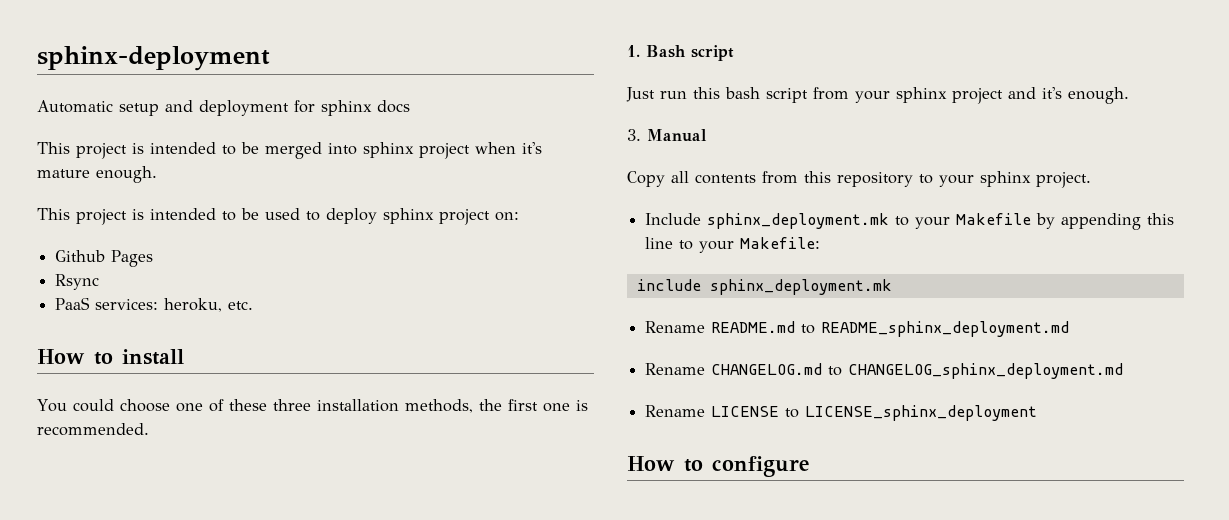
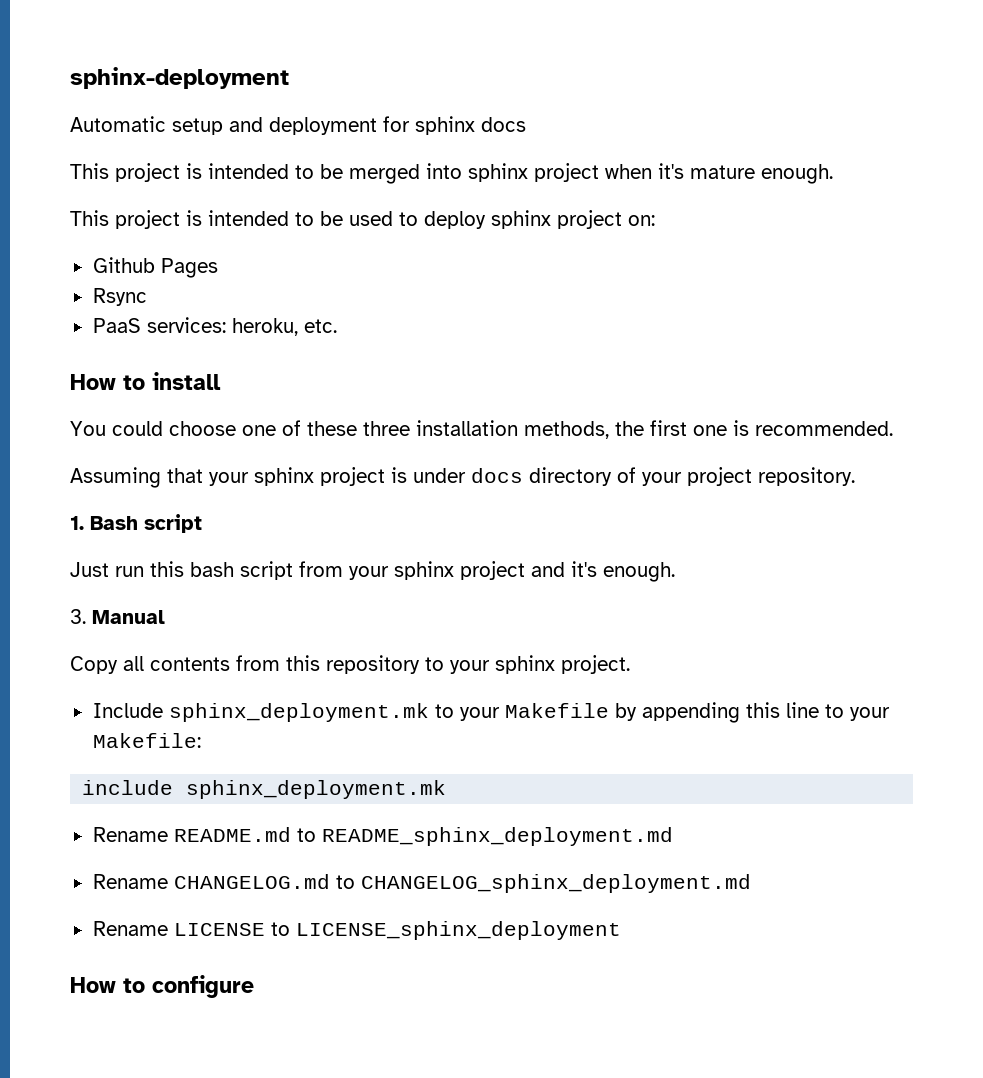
+ Assuming that your sphinx project is under docs directory of your project repository.

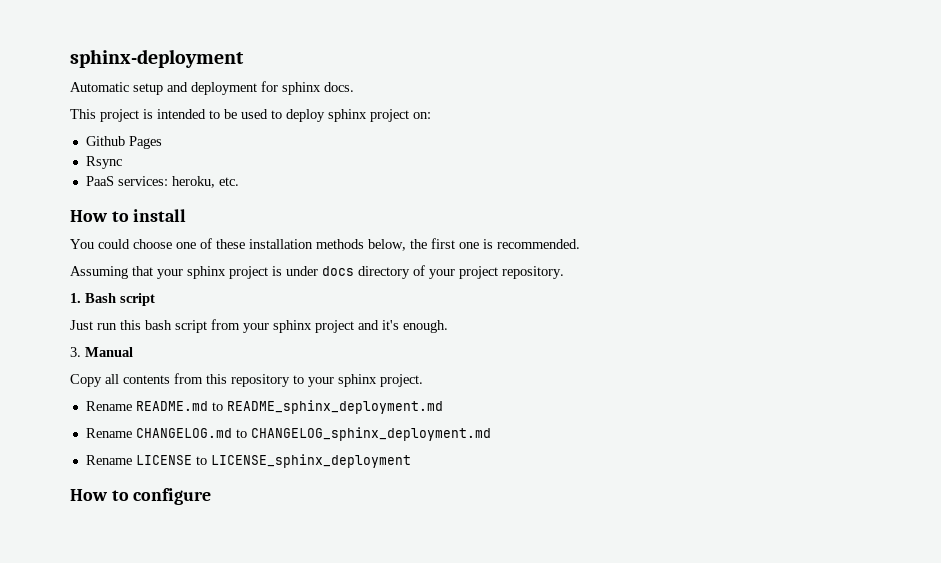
- Automatic setup and deployment for sphinx docs
- This project is intended to be merged into sphinx project when it's mature enough.
+ Automatic setup and deployment for sphinx docs.
- You could choose one of these three installation methods, the first one is recommended.
+ You could choose one of these installation methods below, the first one is recommended.
- Include sphinx_deployment.mk to your Makefile by appending this line to your Makefile:
- include sphinx_deployment.mk

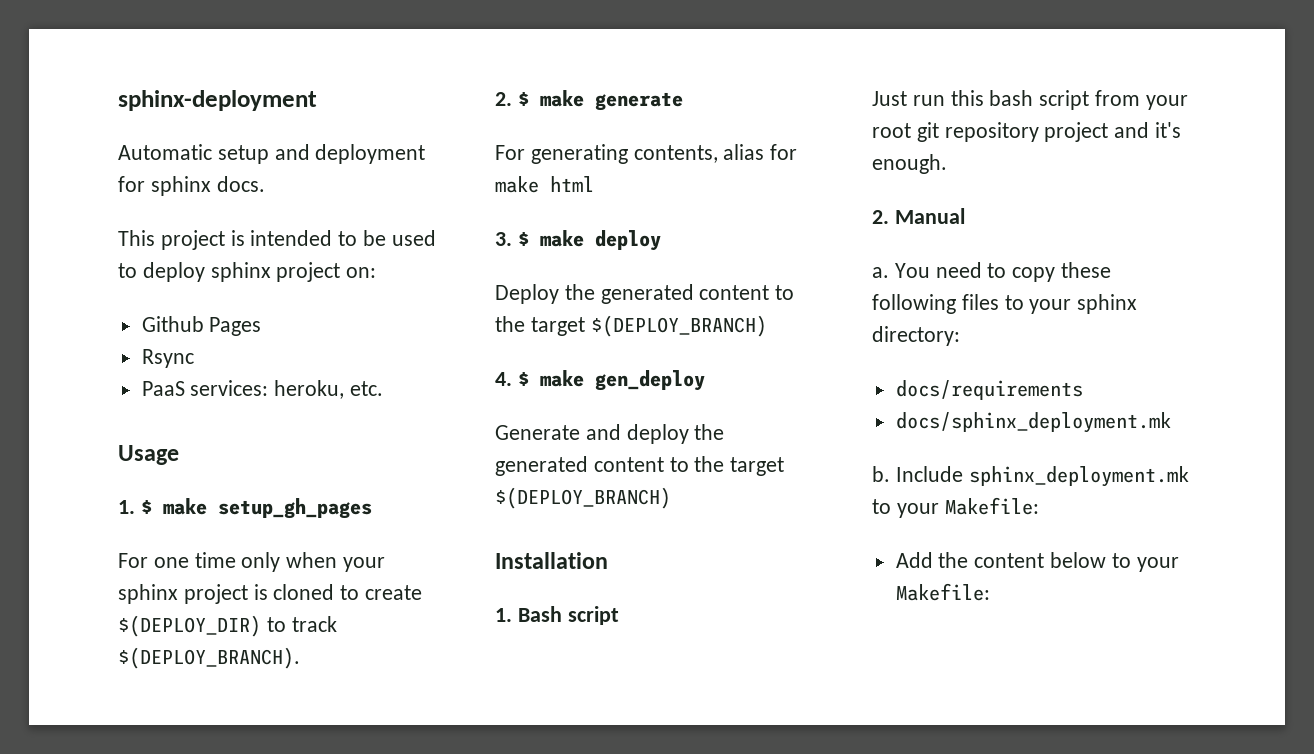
- How to install
- You could choose one of these installation methods below, the first one is recommended.
- Assuming that your sphinx project is under docs directory of your project repository.
+ Usage
+ 1. $ make setup_gh_pages
+ For one time only when your sphinx project is cloned to create $(DEPLOY_DIR) to track $(DEPLOY_BRANCH).
+ 2. $ make generate
+ For generating contents, alias for make html
+ 3. $ make deploy
+ Deploy the generated content to the target $(DEPLOY_BRANCH)
+ 4. $ make gen_deploy
+ Generate and deploy the generated content to the target $(DEPLOY_BRANCH)
+ Installation
- Just run this bash script from your sphinx project and it's enough.
+ Just run this bash script from your root git repository project and it's enough.
- 3. Manual
+ 2. Manual
- Copy all contents from this repository to your sphinx project.
- Rename README.md to README_sphinx_deployment.md
- Rename CHANGELOG.md to CHANGELOG_sphinx_deployment.md
- Rename LICENSE to LICENSE_sphinx_deployment
- How to configure
+ a. You need to copy these following files to your sphinx directory:
+ docs/requirements
+ docs/sphinx_deployment.mk
+ b. Include sphinx_deployment.mk to your Makefile:
+ Add the content below to your Makefile:

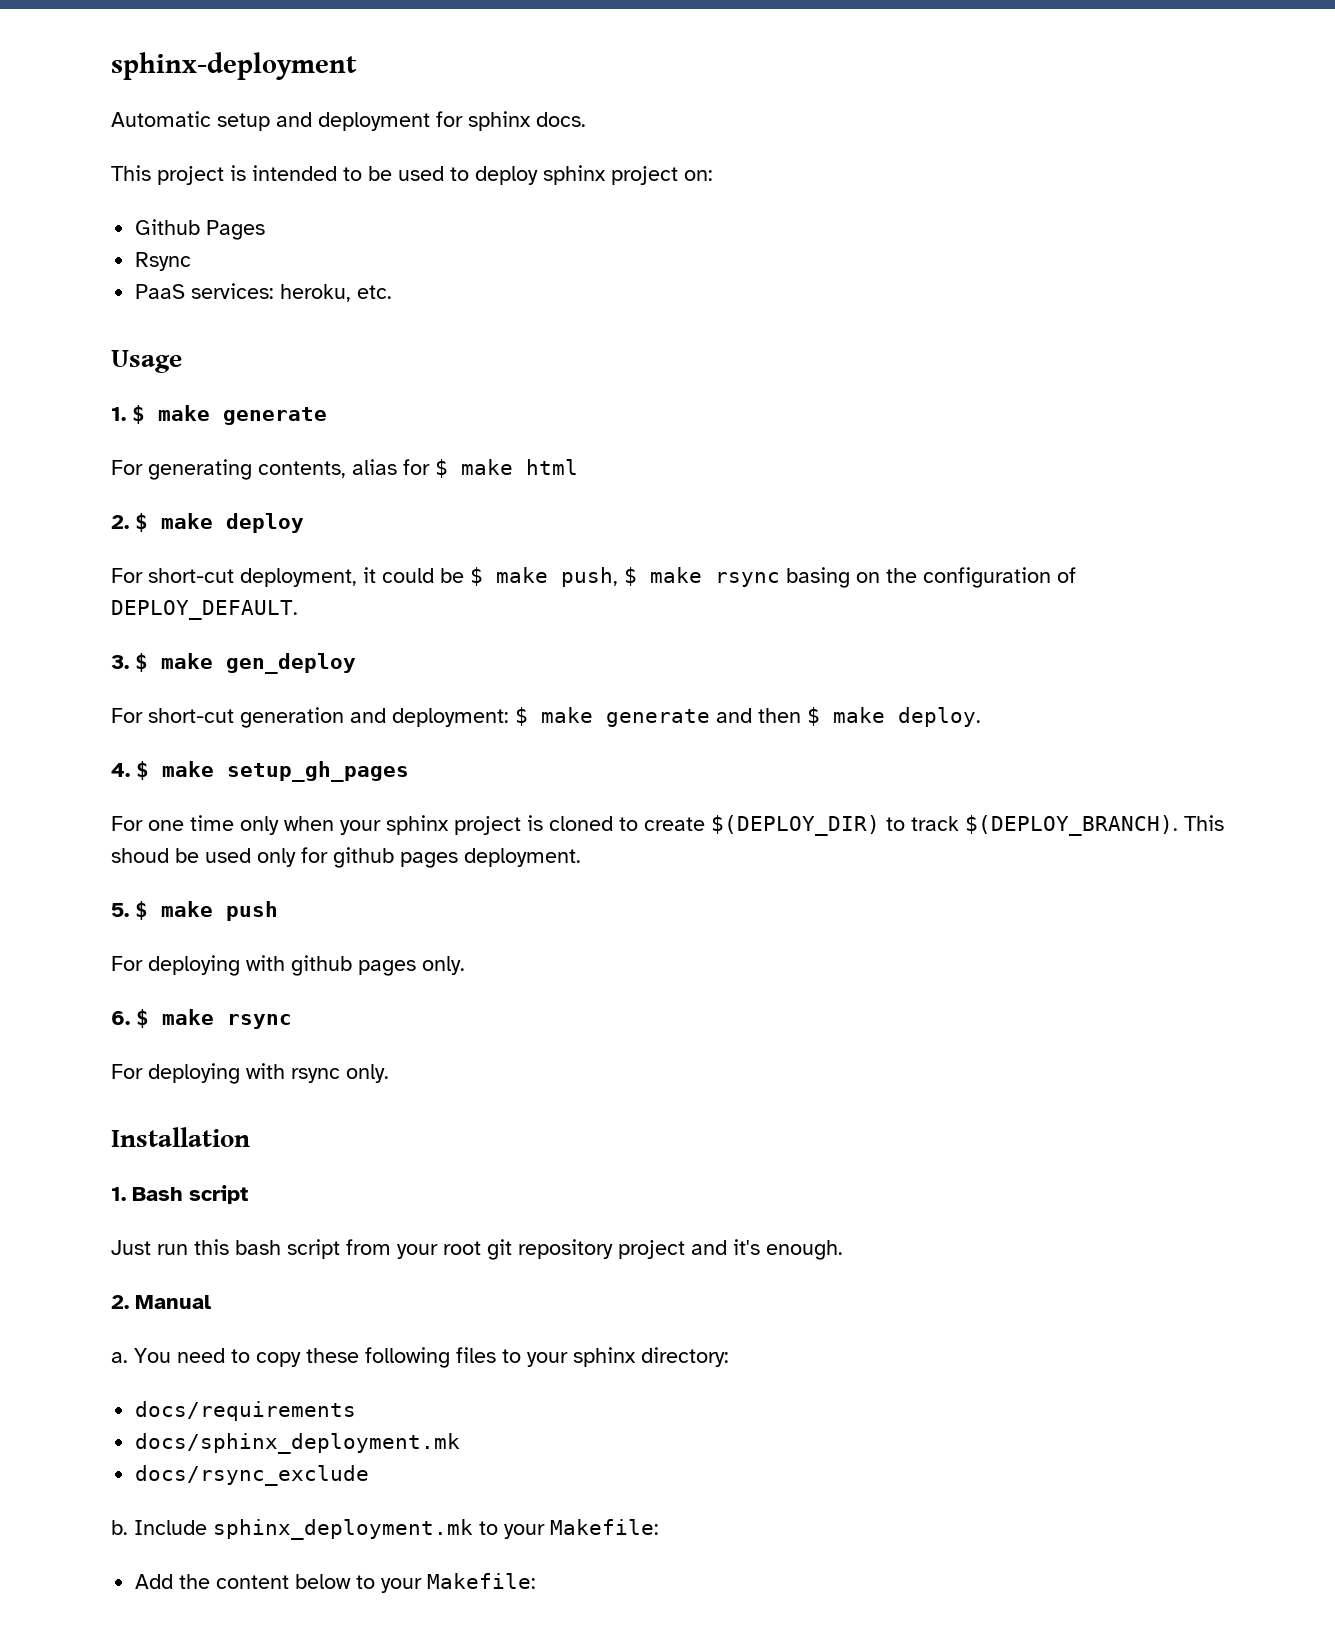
- 1. $ make setup_gh_pages
+ 1. $ make generate
+ For generating contents, alias for $ make html
+ 2. $ make deploy
+ For short-cut deployment, it could be $ make push, $ make rsync basing on the configuration of DEPLOY_DEFAULT.
+ 3. $ make gen_deploy
+ For short-cut generation and deployment: $ make generate and then $ make deploy.
+ 4. $ make setup_gh_pages
- For one time only when your sphinx project is cloned to create $(DEPLOY_DIR) to track $(DEPLOY_BRANCH).
- 2. $ make generate
- For generating contents, alias for make html
- 3. $ make deploy
- Deploy the generated content to the target $(DEPLOY_BRANCH)
- 4. $ make gen_deploy
- Generate and deploy the generated content to the target $(DEPLOY_BRANCH)
+ For one time only when your sphinx project is cloned to create $(DEPLOY_DIR) to track $(DEPLOY_BRANCH). This shoud be used only for github pages deployment.
+ 5. $ make push
+ For deploying with github pages only.
+ 6. $ make rsync
+ For deploying with rsync only.
+ docs/rsync_exclude

